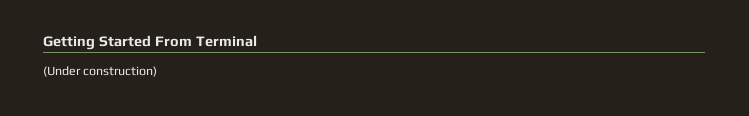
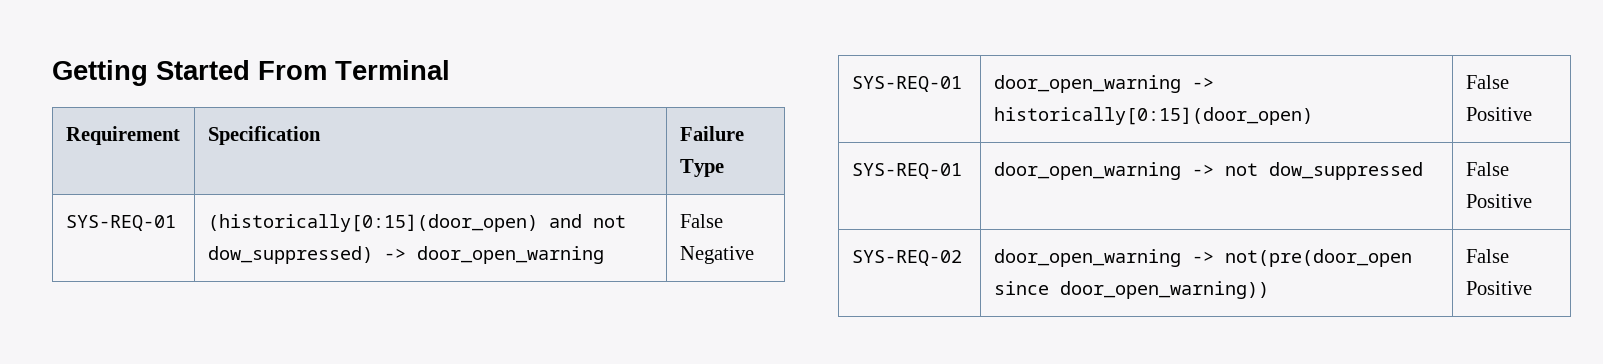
- (Under construction)
+ Requirement | Specification | Failure Type
+ SYS-REQ-01 | (historically[0:15](door_open) and not dow_suppressed) -> door_open_warning | False Negative
+ SYS-REQ-01 | door_open_warning -> historically[0:15](door_open) | False Positive
+ SYS-REQ-01 | door_open_warning -> not dow_suppressed | False Positive
+ SYS-REQ-02 | door_open_warning -> not(pre(door_open since door_open_warning)) | False Positive

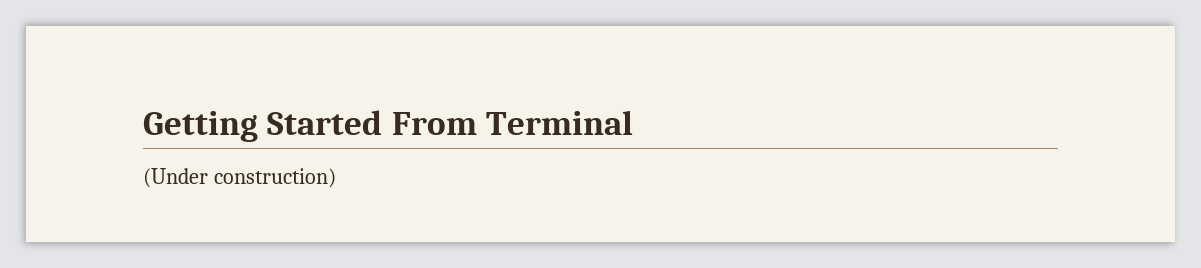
- Requirement | Specification | Failure Type
- SYS-REQ-01 | (historically[0:15](door_open) and not dow_suppressed) -> door_open_warning | False Negative
- SYS-REQ-01 | door_open_warning -> historically[0:15](door_open) | False Positive
- SYS-REQ-01 | door_open_warning -> not dow_suppressed | False Positive
- SYS-REQ-02 | door_open_warning -> not(pre(door_open since door_open_warning)) | False Positive
+ (Under construction)

